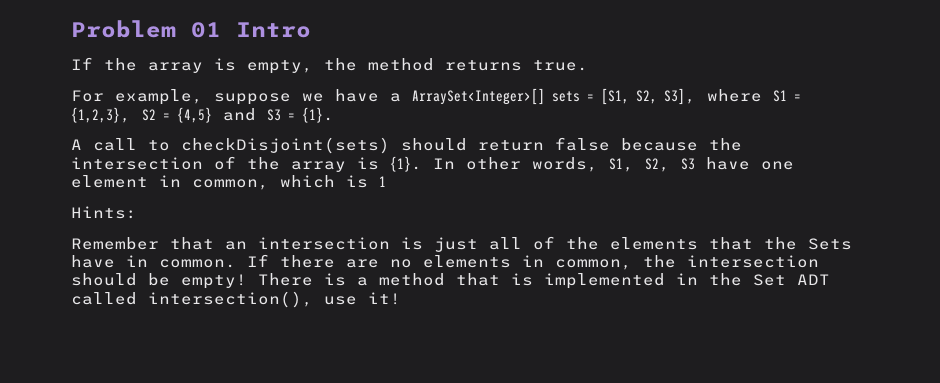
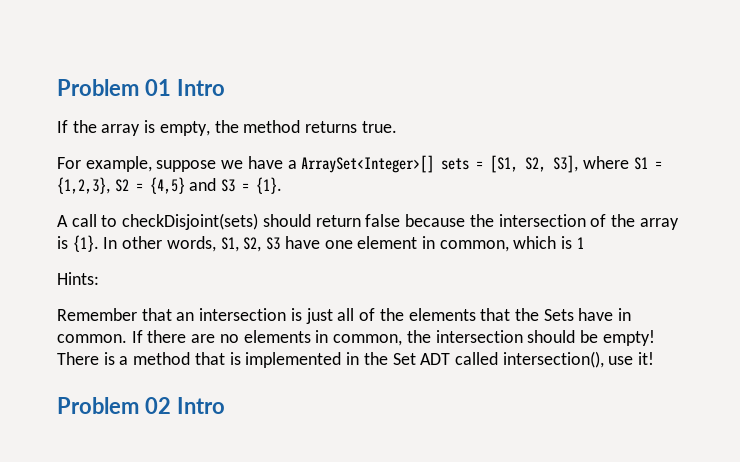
+ Problem 02 Intro

